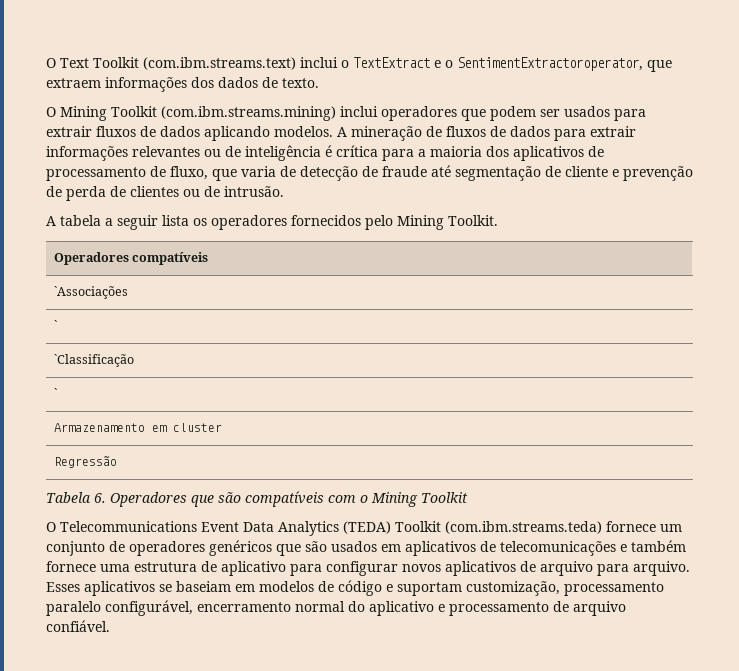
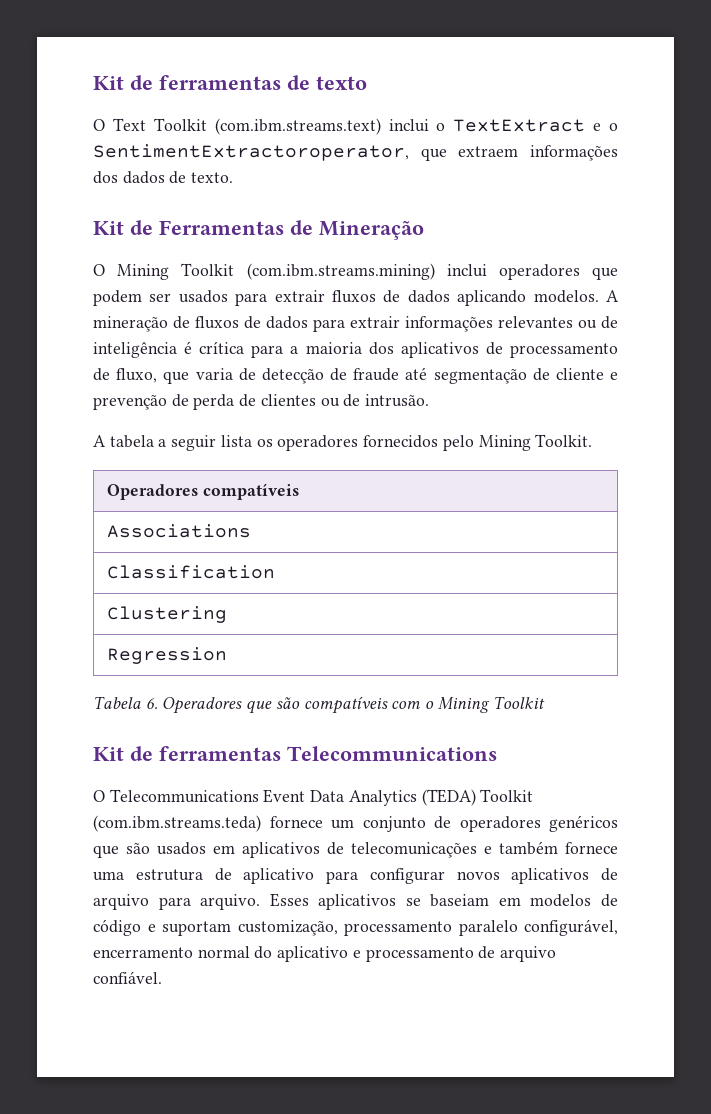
+ Kit de ferramentas de texto
+ Kit de Ferramentas de Mineração
- `Associações
- `
- `Classificação
- `
- Armazenamento em cluster
- Regressão
+ Associations
+ Classification
+ Clustering
+ Regression
+ Kit de ferramentas Telecommunications

